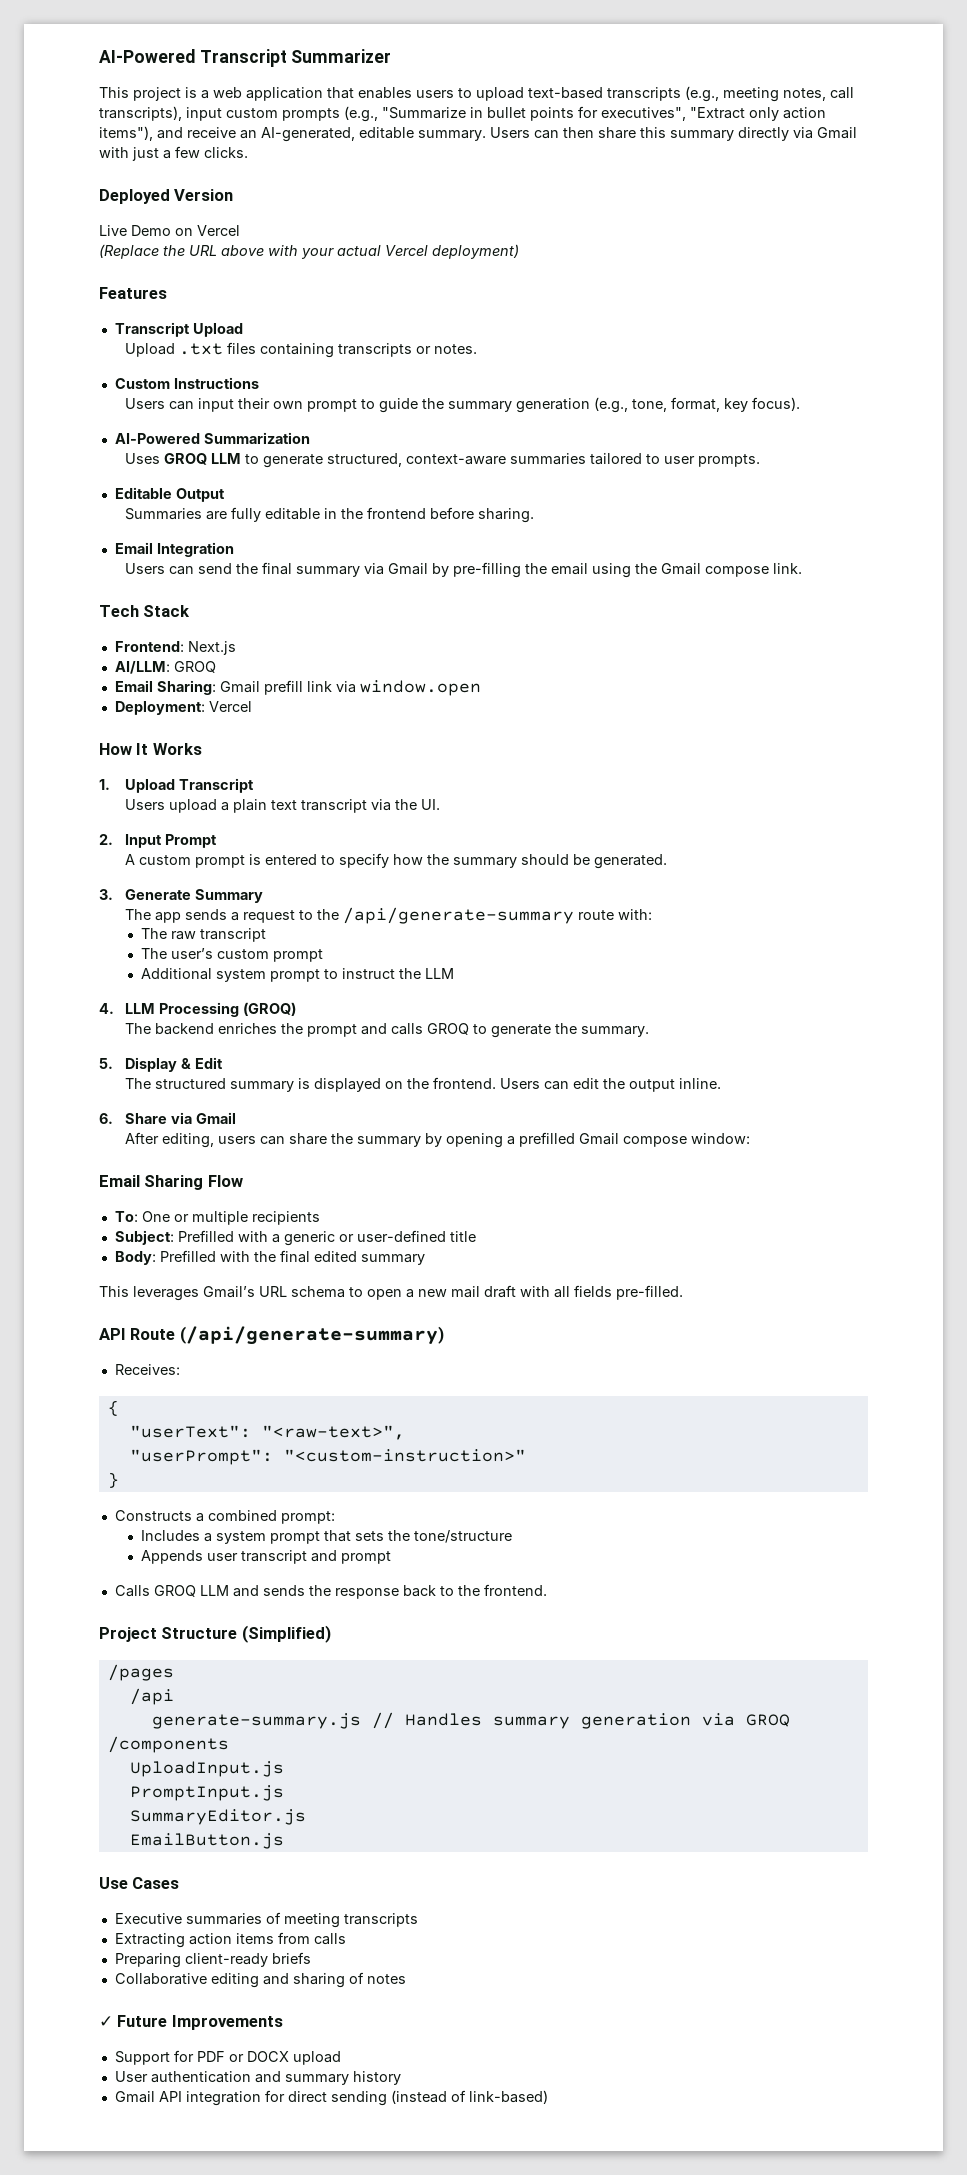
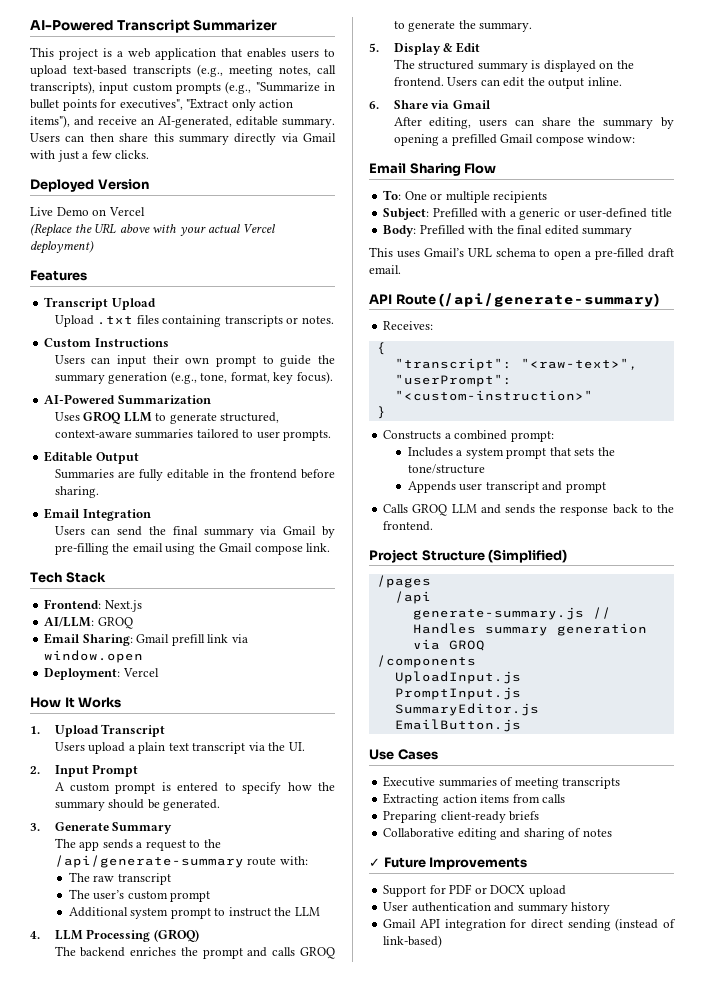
- This leverages Gmail’s URL schema to open a new mail draft with all fields pre-filled.
+ This uses Gmail’s URL schema to open a pre-filled draft email.
- "userText": "<raw-text>",
+ "transcript": "<raw-text>",

